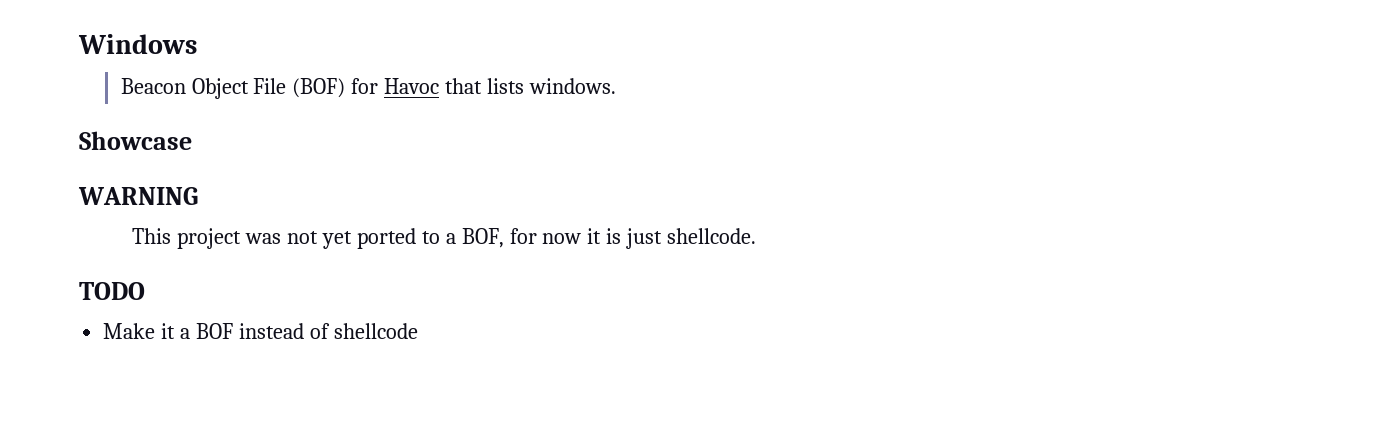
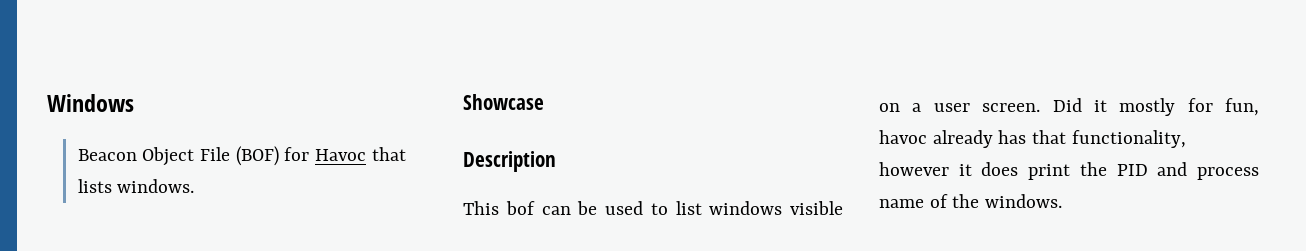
- WARNING
+ Description
- This project was not yet ported to a BOF, for now it is just shellcode.
- TODO
- Make it a BOF instead of shellcode
+ This bof can be used to list windows visible on a user screen. Did it mostly for fun, havoc already has that functionality, however it does print the PID and process name of the windows.

